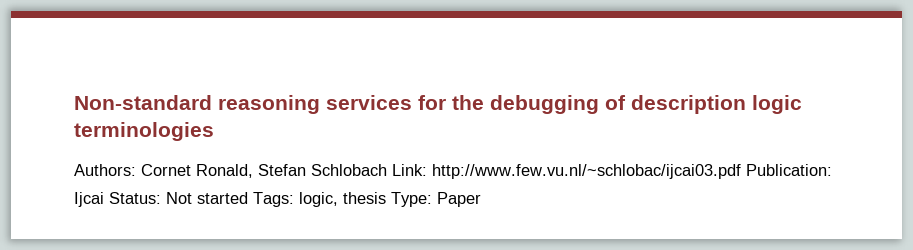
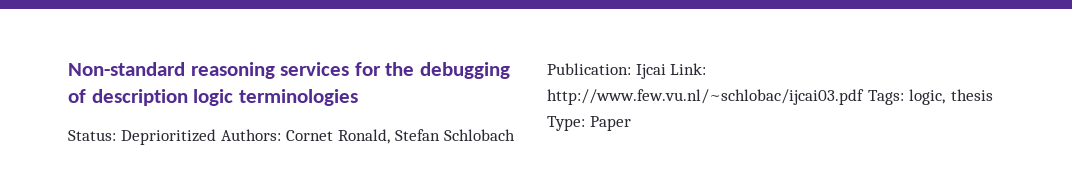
- Authors: Cornet Ronald, Stefan Schlobach Link: http://www.few.vu.nl/~schlobac/ijcai03.pdf Publication: Ijcai Status: Not started Tags: logic, thesis Type: Paper
+ Status: Deprioritized Authors: Cornet Ronald, Stefan Schlobach Publication: Ijcai Link: http://www.few.vu.nl/~schlobac/ijcai03.pdf Tags: logic, thesis Type: Paper

